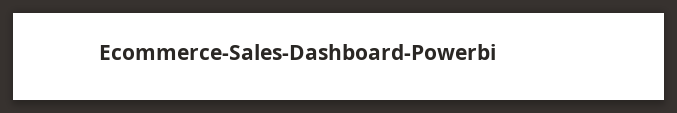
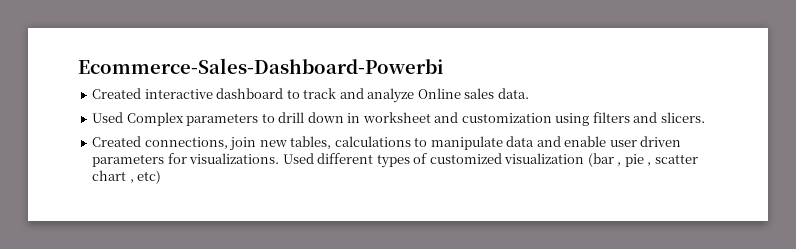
+ Created interactive dashboard to track and analyze Online sales data.
+ Used Complex parameters to drill down in worksheet and customization using filters and slicers.
+ Created connections, join new tables, calculations to manipulate data and enable user driven parameters for visualizations. Used different types of customized visualization (bar , pie , scatter chart , etc)

